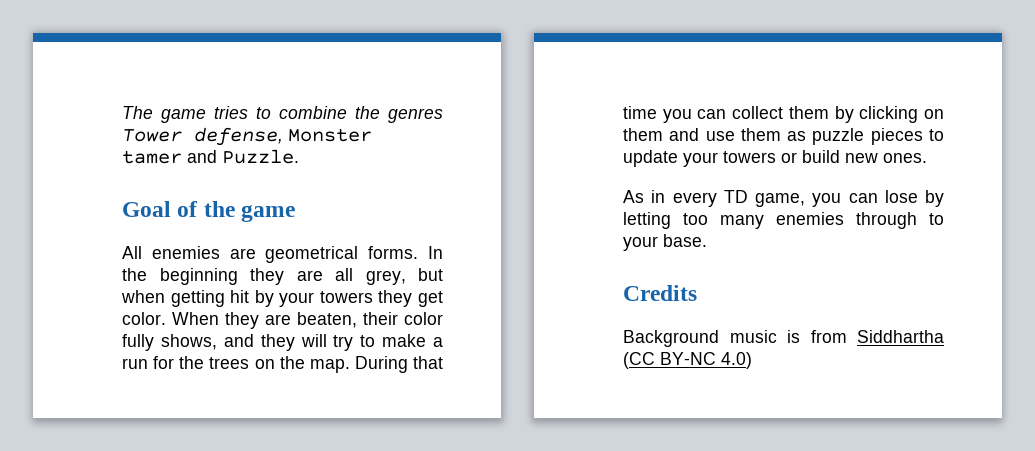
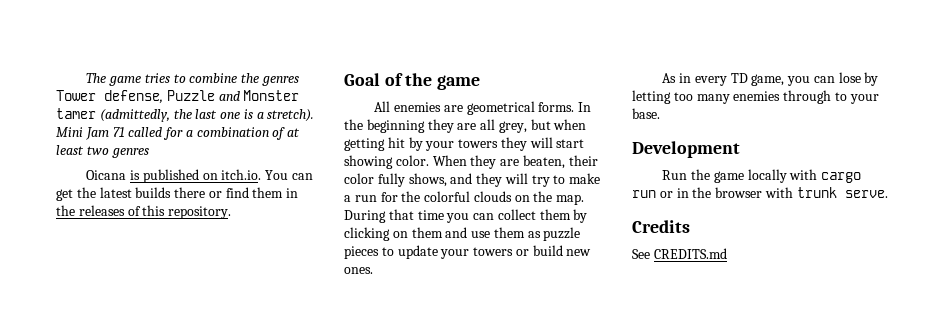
- The game tries to combine the genres Tower defense, Monster tamer and Puzzle.
+ The game tries to combine the genres Tower defense, Puzzle and Monster tamer (admittedly, the last one is a stretch). Mini Jam 71 called for a combination of at least two genres
+ Oicana is published on itch.io. You can get the latest builds there or find them in the releases of this repository.
- In the beginning they are all grey, but when getting hit by your towers they get color.
+ In the beginning they are all grey, but when getting hit by your towers they will start showing color.
- When they are beaten, their color fully shows, and they will try to make a run for the trees on the map.
+ When they are beaten, their color fully shows, and they will try to make a run for the colorful clouds on the map.
+ Development
+ Run the game locally with cargo run or in the browser with trunk serve.
  Credits
- Background music is from Siddhartha (CC BY-NC 4.0)
+ See CREDITS.md

